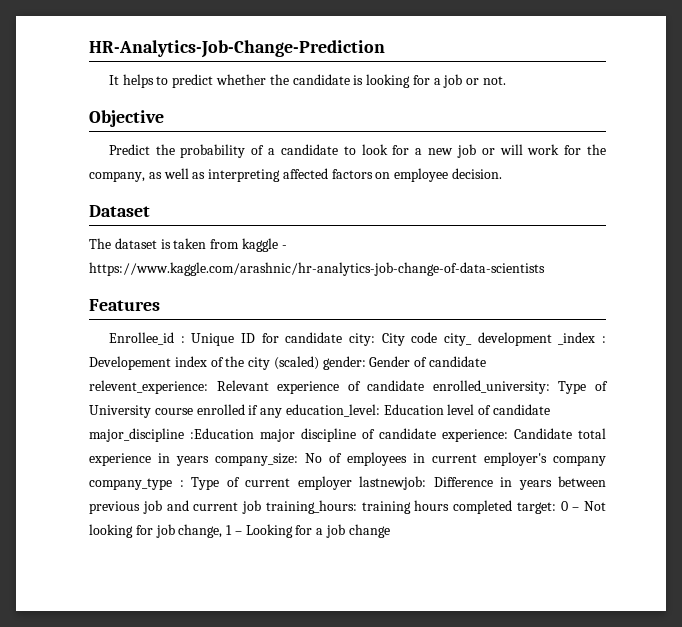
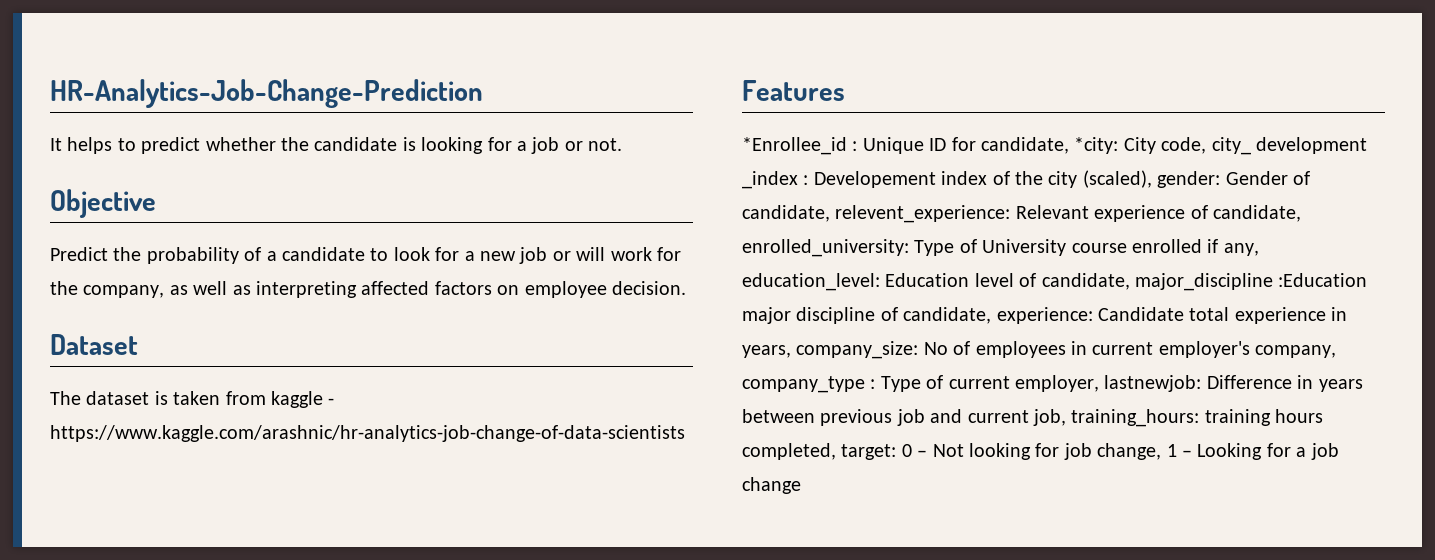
- Enrollee_id :
+ *Enrollee_id :
- Unique ID for candidate city: City code city_ development _index :
+ Unique ID for candidate, *city: City code, city_ development _index :
- Developement index of the city (scaled) gender:
+ Developement index of the city (scaled), gender:
- Gender of candidate relevent_experience:
+ Gender of candidate, relevent_experience:
- Relevant experience of candidate enrolled_university:
+ Relevant experience of candidate, enrolled_university:
- Type of University course enrolled if any education_level:
+ Type of University course enrolled if any, education_level:
- Education level of candidate major_discipline :Education major discipline of candidate experience:
+ Education level of candidate, major_discipline :Education major discipline of candidate, experience:
- Candidate total experience in years company_size:
+ Candidate total experience in years, company_size:
- No of employees in current employer's company company_type :
+ No of employees in current employer's company, company_type :
- Type of current employer lastnewjob:
+ Type of current employer, lastnewjob:
- Difference in years between previous job and current job training_hours:
+ Difference in years between previous job and current job, training_hours:
- training hours completed target:
+ training hours completed, target:

